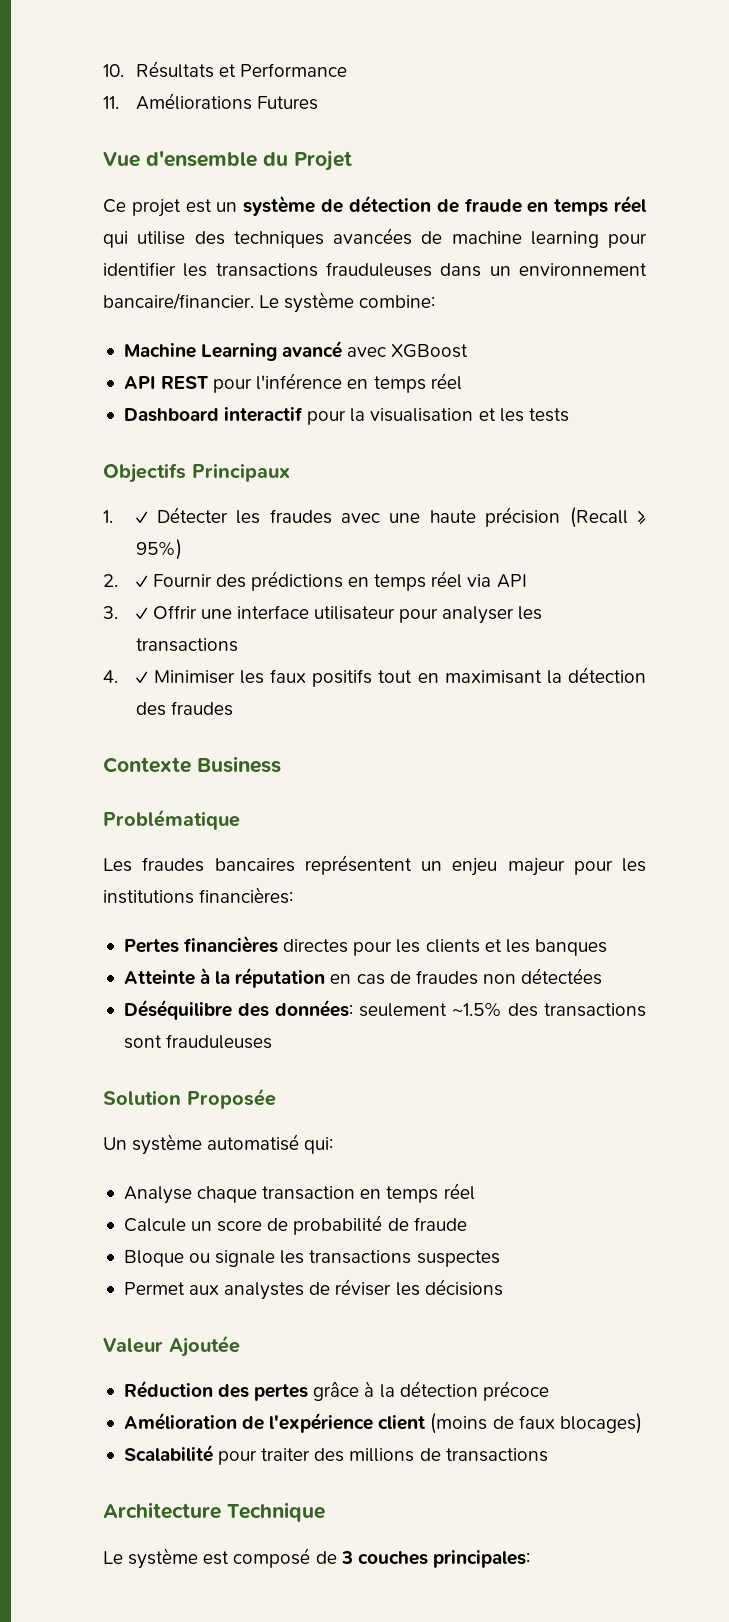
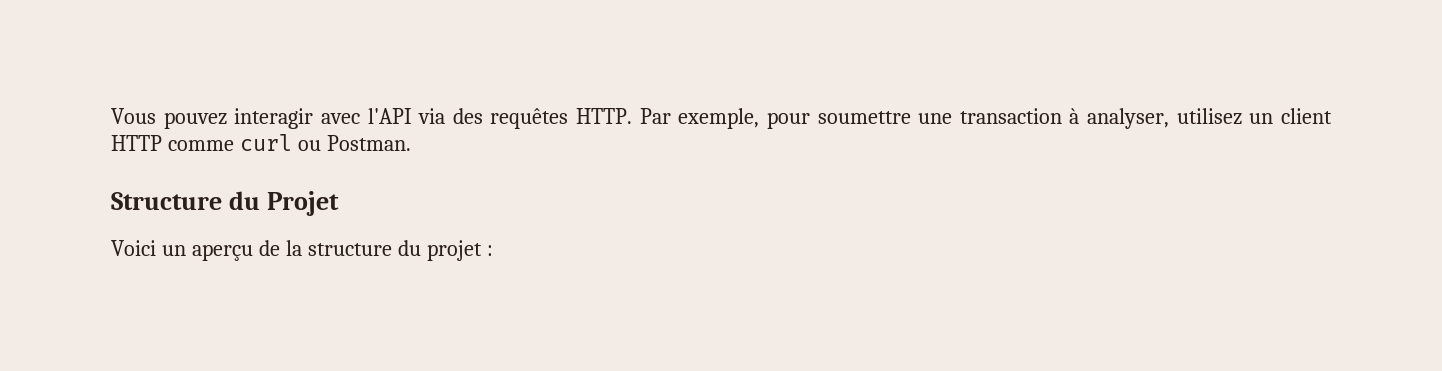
- 10. Résultats et Performance
- 11. Améliorations Futures
- Vue d'ensemble du Projet
- Ce projet est un système de détection de fraude en temps réel qui utilise des techniques avancées de machine learning pour identifier les transactions frauduleuses dans un environnement bancaire/financier. Le système combine:
- Machine Learning avancé avec XGBoost
- API REST pour l'inférence en temps réel
- Dashboard interactif pour la visualisation et les tests
- Objectifs Principaux
- 1. ✓ Détecter les fraudes avec une haute précision (Recall ≥ 95%)
- 2. ✓ Fournir des prédictions en temps réel via API
- 3. ✓ Offrir une interface utilisateur pour analyser les transactions
- 4. ✓ Minimiser les faux positifs tout en maximisant la détection des fraudes
- Contexte Business
- Problématique
- Les fraudes bancaires représentent un enjeu majeur pour les institutions financières:
- Pertes financières directes pour les clients et les banques
- Atteinte à la réputation en cas de fraudes non détectées
- Déséquilibre des données: seulement ~1.5% des transactions sont frauduleuses
- Solution Proposée
- Un système automatisé qui:
- Analyse chaque transaction en temps réel
- Calcule un score de probabilité de fraude
- Bloque ou signale les transactions suspectes
- Permet aux analystes de réviser les décisions
- Valeur Ajoutée
- Réduction des pertes grâce à la détection précoce
- Amélioration de l'expérience client (moins de faux blocages)
- Scalabilité pour traiter des millions de transactions
- Architecture Technique
- Le système est composé de 3 couches principales:
+ Vous pouvez interagir avec l'API via des requêtes HTTP. Par exemple, pour soumettre une transaction à analyser, utilisez un client HTTP comme curl ou Postman.
+ Structure du Projet
+ Voici un aperçu de la structure du projet :

